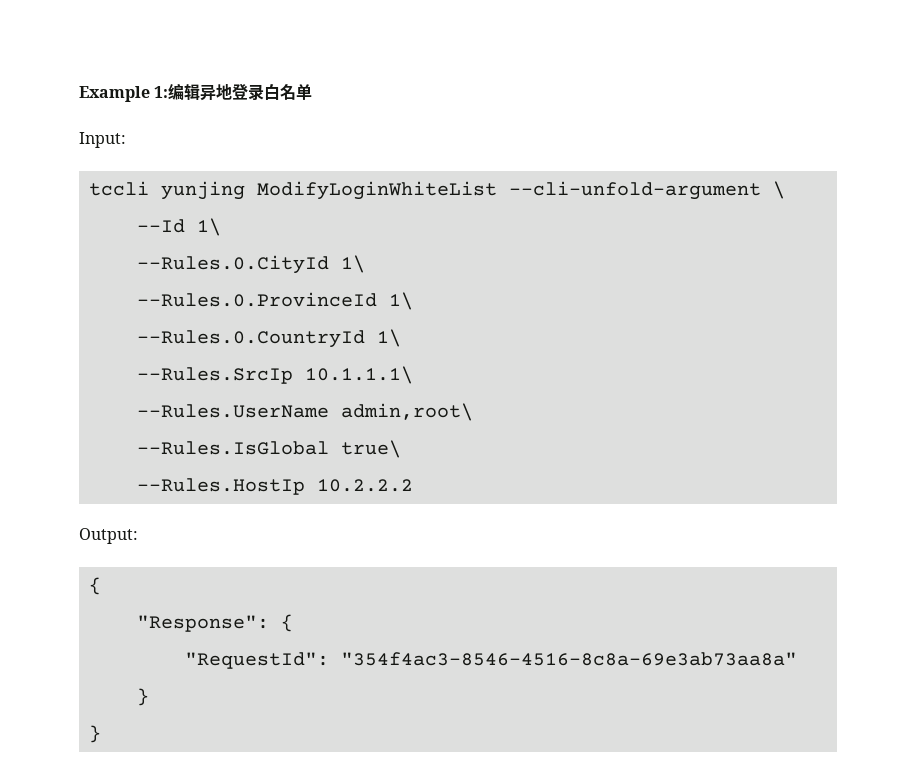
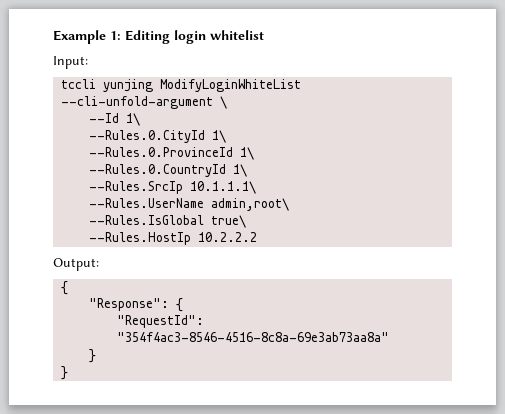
- Example 1:编辑异地登录白名单
+ Example 1: Editing login whitelist

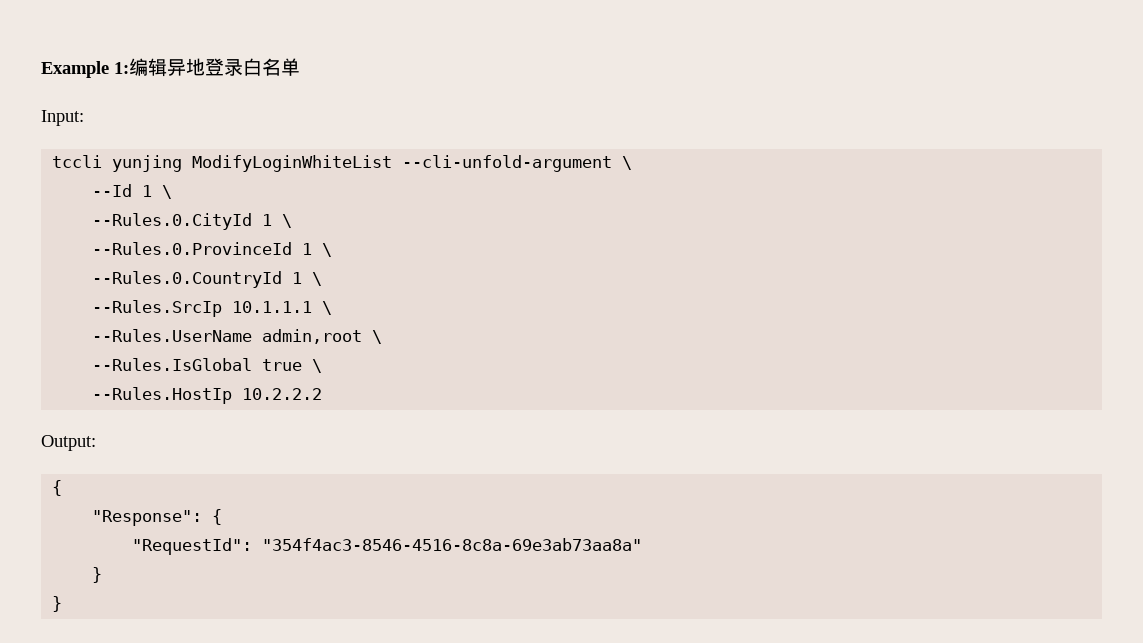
- Example 1: Editing login whitelist
+ Example 1:编辑异地登录白名单
- --Id 1\
+ --Id 1 \
- --Rules.0.CityId 1\
+ --Rules.0.CityId 1 \
- --Rules.0.ProvinceId 1\
+ --Rules.0.ProvinceId 1 \
- --Rules.0.CountryId 1\
+ --Rules.0.CountryId 1 \
- --Rules.SrcIp 10.1.1.1\
+ --Rules.SrcIp 10.1.1.1 \
- --Rules.UserName admin,root\
+ --Rules.UserName admin,root \
- --Rules.IsGlobal true\
+ --Rules.IsGlobal true \

